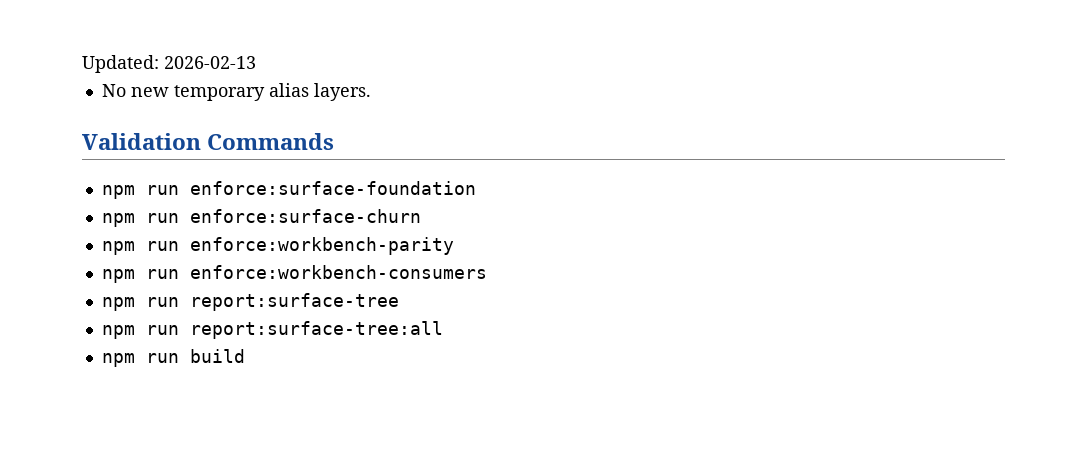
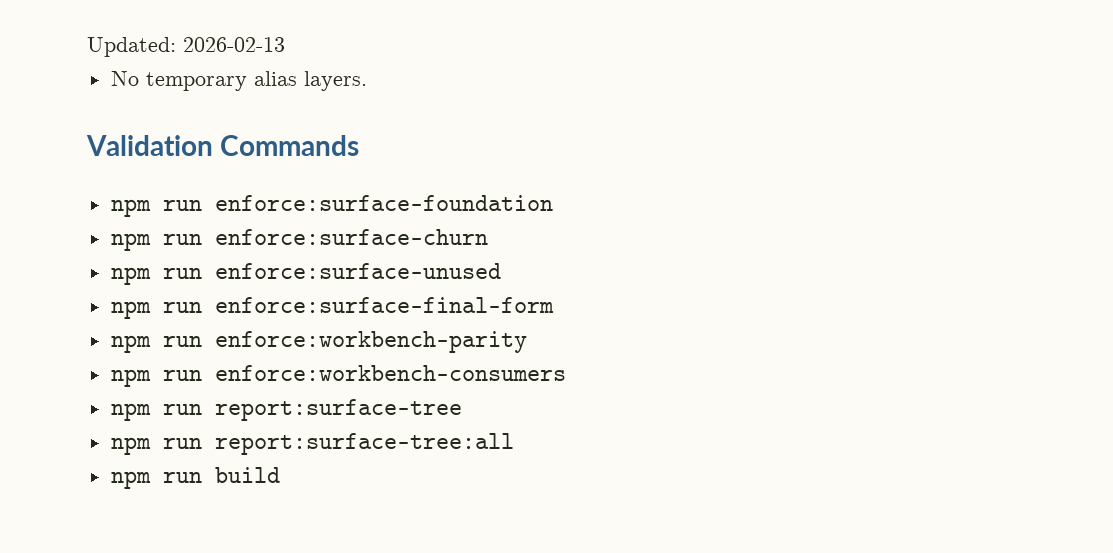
- No new temporary alias layers.
+ No temporary alias layers.
+ npm run enforce:surface-unused
+ npm run enforce:surface-final-form

